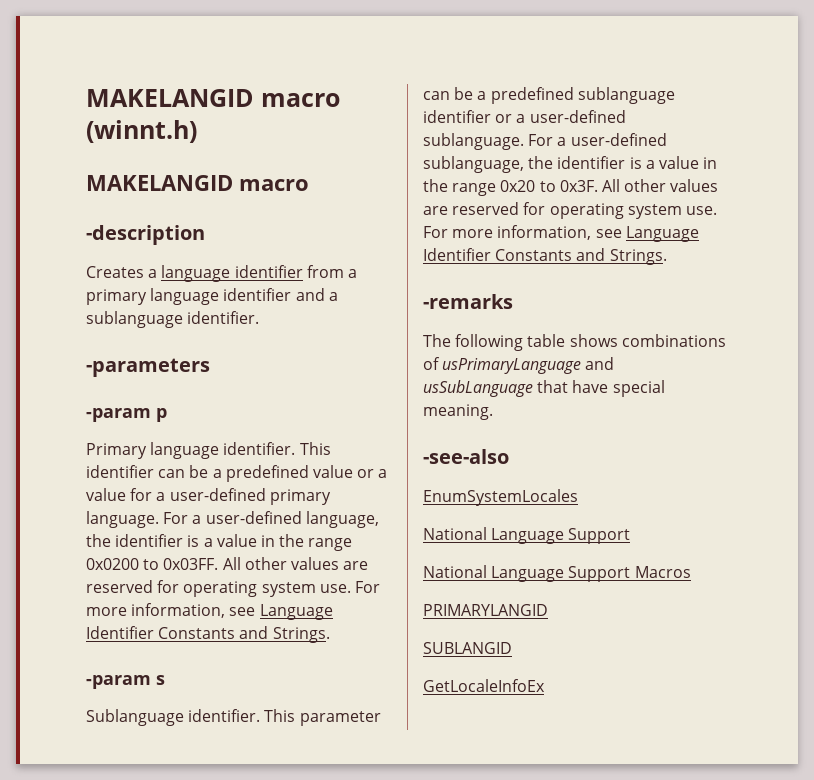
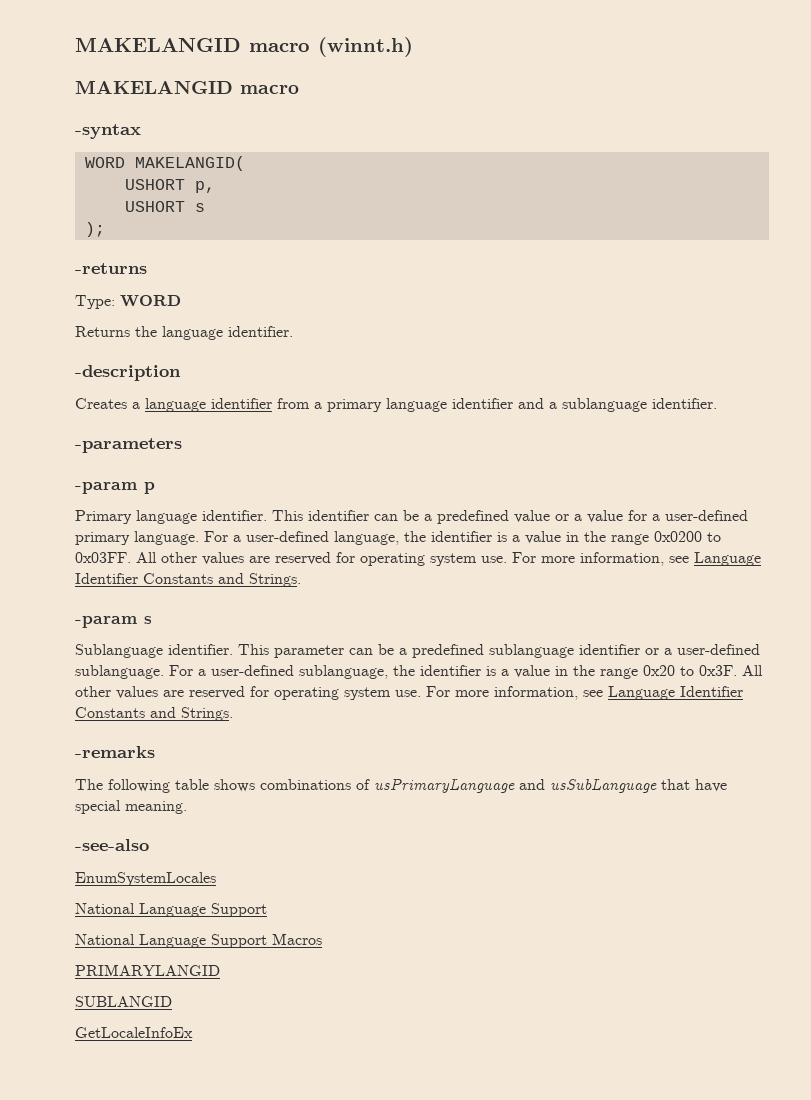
+ -syntax
+ WORD MAKELANGID(
+ USHORT p,
+ USHORT s
+ );
+ -returns
+ Type: WORD
+ Returns the language identifier.

